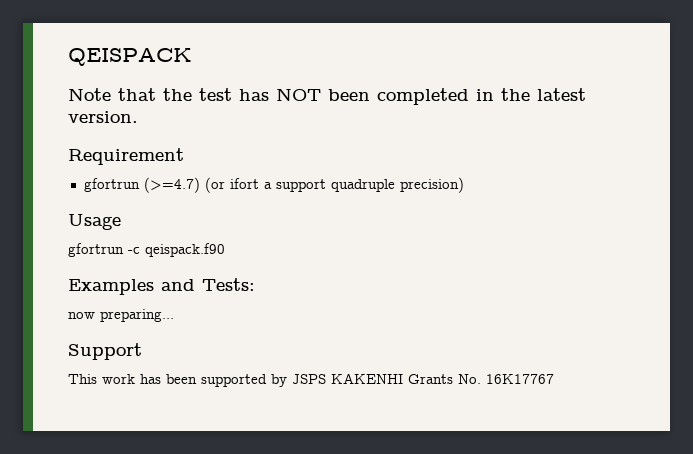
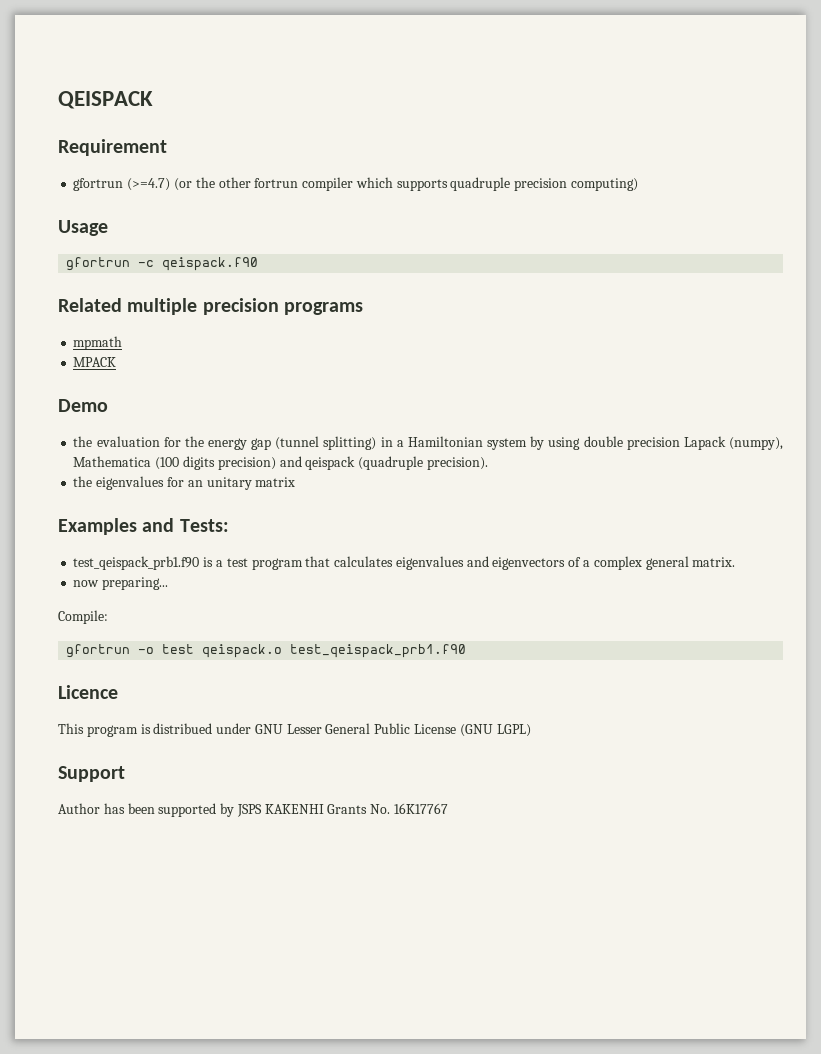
- Note that the test has NOT been completed in the latest version.
  Requirement
- gfortrun (>=4.7) (or ifort a support quadruple precision)
+ gfortrun (>=4.7) (or the other fortrun compiler which supports quadruple precision computing)
  Usage
  gfortrun -c qeispack.f90
+ Related multiple precision programs
+ mpmath
+ MPACK
+ Demo
+ the evaluation for the energy gap (tunnel splitting) in a Hamiltonian system by using double precision Lapack (numpy), Mathematica (100 digits precision) and qeispack (quadruple precision).
+ the eigenvalues for an unitary matrix
  Examples and Tests:
+ test_qeispack_prb1.f90 is a test program that calculates eigenvalues and eigenvectors of a complex general matrix.
  now preparing...
+ Compile:
+ gfortrun -o test qeispack.o test_qeispack_prb1.f90
+ Licence
+ This program is distribued under GNU Lesser General Public License (GNU LGPL)
- This work has been supported by JSPS KAKENHI Grants No. 16K17767
+ Author has been supported by JSPS KAKENHI Grants No. 16K17767

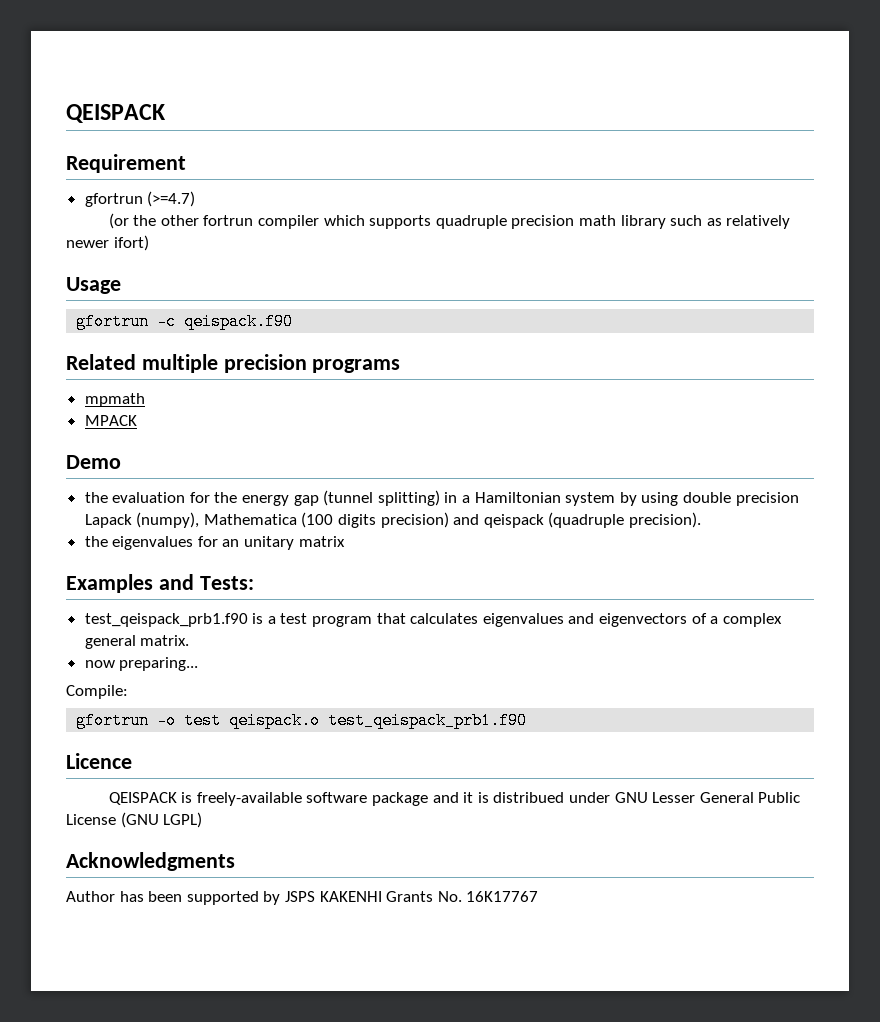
- gfortrun (>=4.7) (or the other fortrun compiler which supports quadruple precision computing)
+ gfortrun (>=4.7)
+ (or the other fortrun compiler which supports quadruple precision math library such as relatively newer ifort)
- This program is distribued under GNU Lesser General Public License (GNU LGPL)
+ QEISPACK is freely-available software package and it is distribued under GNU Lesser General Public License (GNU LGPL)
- Support
+ Acknowledgments

